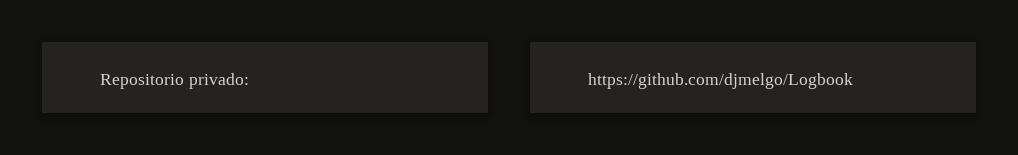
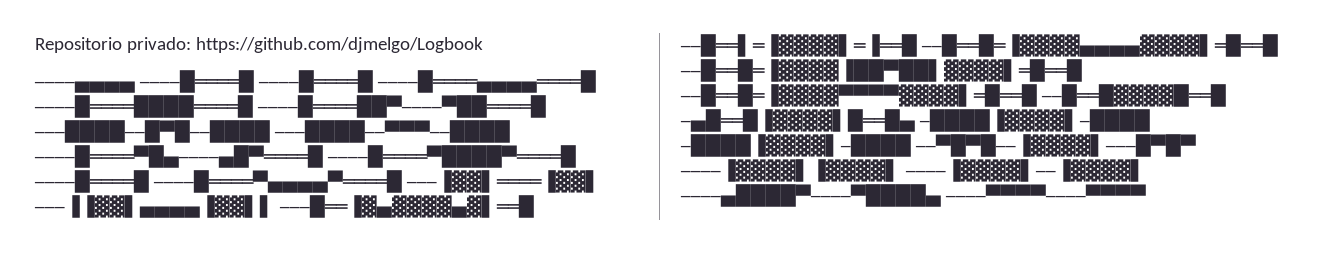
+ ────▄▄▄▄ ────█════█ ────█════█ ────█════▄▄▄▄════█ ────█════████════█ ────█════██▀────▀██════█ ───████──█▀█──████ ───████──▀▀▀──████ ────█════▀█▄────▄█▀════█ ────█════▀████▀════█ ────█════█ ────█════▀▄▄▄▄▀════█ ───▐▓▓▌════▐▓▓▌ ───▐▐▓▓▌▄▄▄▄▐▓▓▌▌ ───█══▐▓▄▓▓▓▓▄▓▌══█ ──█══▌═▐▓▓▓▓▌═▐══█ ──█══█═▐▓▓▓▓▄▄▄▄▓▓▓▓▌═█══█ ──█══█═▐▓▓▓▓▐██▀██▌▓▓▓▓▌═█══█ ──█══█═▐▓▓▓▓▀▀▀▀▓▓▓▓▌═█══█ ──█══█▓▓▓▓█══█ ─▄█══█▐▓▓▓▓▌█══█▄ ─████▐▓▓▓▓▌─████ ─████▐▓▓▓▓▌─████ ──▀█▀█──▐▓▓▓▓▌───█▀█▀ ────▐▓▓▓▓▌▐▓▓▓▓▌ ────▐▓▓▓▓▌──▐▓▓▓▓▌ ────▄████▀────▀████▄ ────▀▀▀▀────▀▀▀▀

